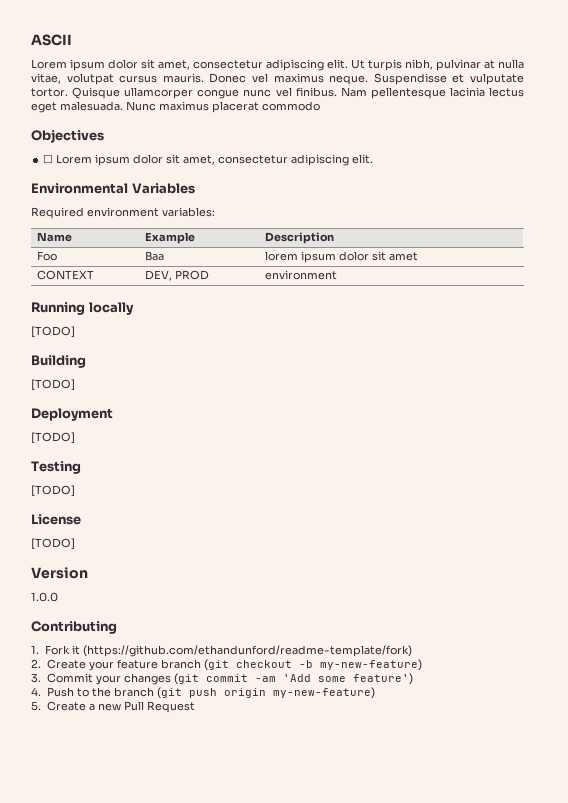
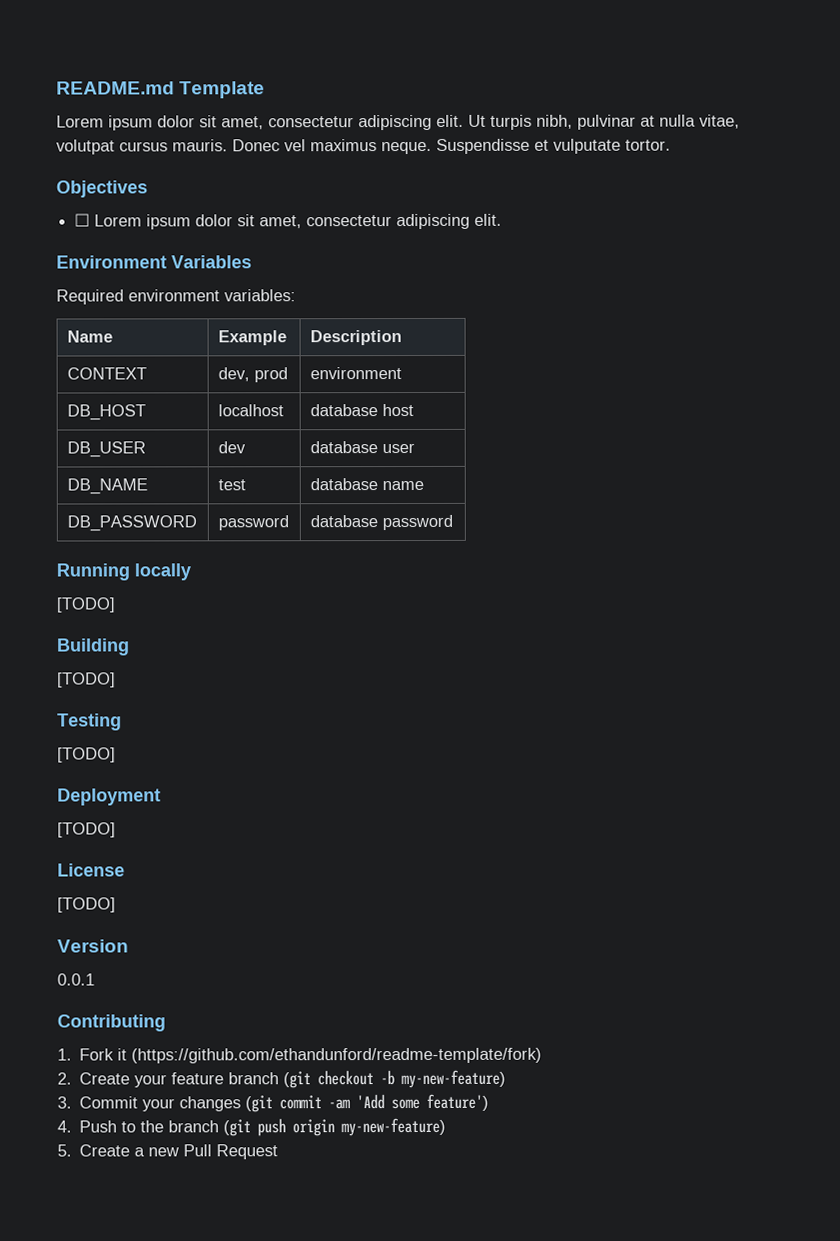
- ASCII
+ README.md Template
- Quisque ullamcorper congue nunc vel finibus. Nam pellentesque lacinia lectus eget malesuada. Nunc maximus placerat commodo
- Environmental Variables
+ Environment Variables
- Foo | Baa | lorem ipsum dolor sit amet
- CONTEXT | DEV, PROD | environment
+ CONTEXT | dev, prod | environment
+ DB_HOST | localhost | database host
+ DB_USER | dev | database user
+ DB_NAME | test | database name
+ DB_PASSWORD | password | database password
+ Testing
+ [TODO]
  Deployment
- [TODO]
- Testing
- 1.0.0
+ 0.0.1

